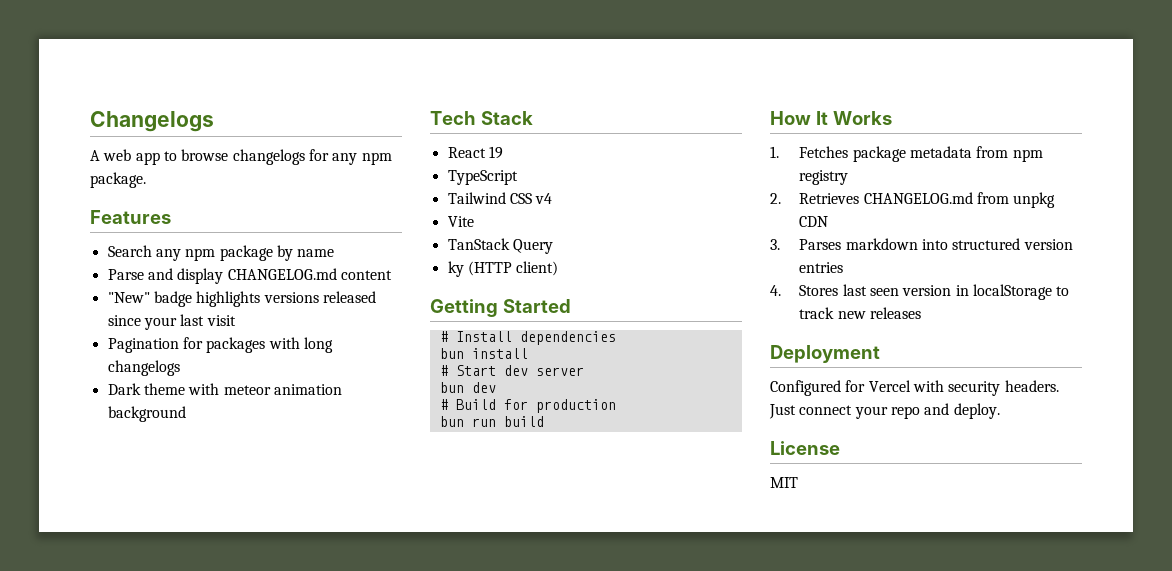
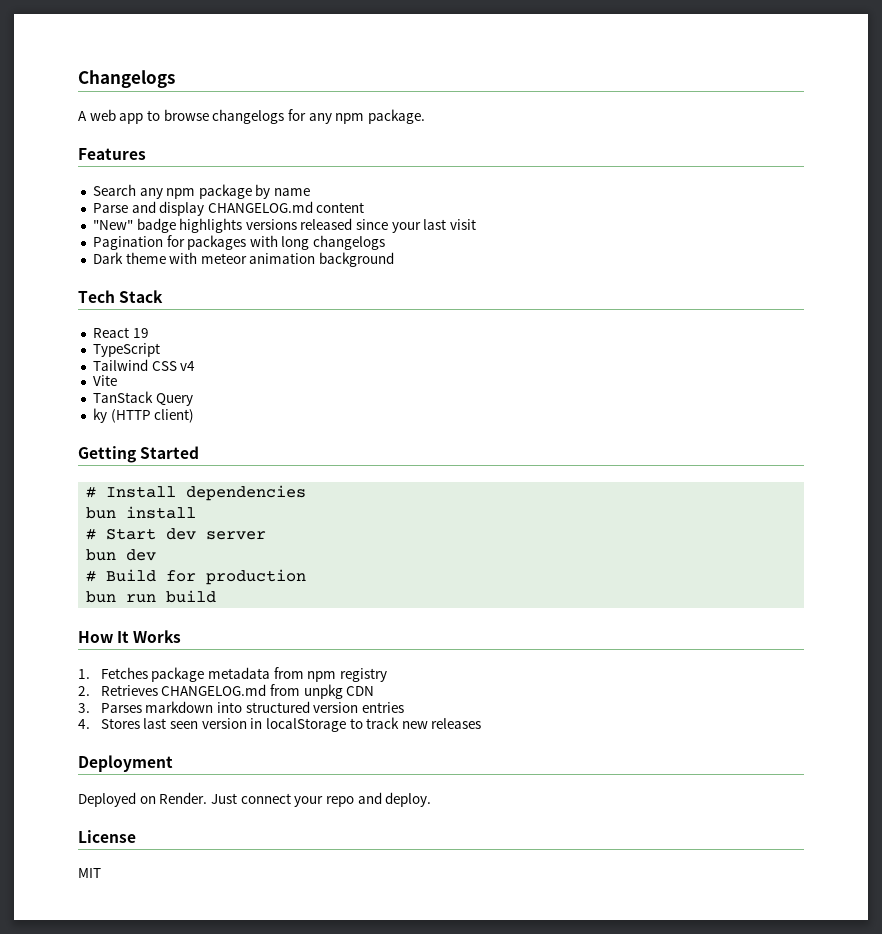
- Configured for Vercel with security headers.
+ Deployed on Render.

